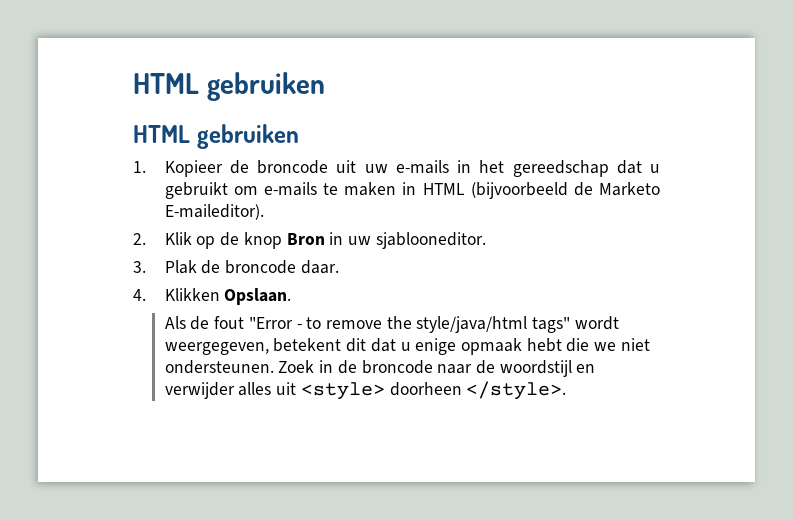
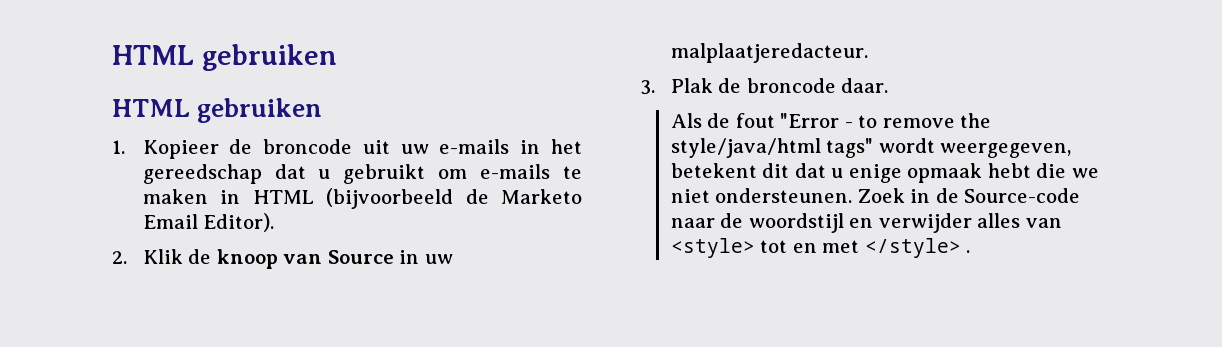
- 1. Kopieer de broncode uit uw e-mails in het gereedschap dat u gebruikt om e-mails te maken in HTML (bijvoorbeeld de Marketo E-maileditor).
+ 1. Kopieer de broncode uit uw e-mails in het gereedschap dat u gebruikt om e-mails te maken in HTML (bijvoorbeeld de Marketo Email Editor).
- 2. Klik op de knop Bron in uw sjablooneditor.
+ 2. Klik de knoop van Source in uw malplaatjeredacteur.
- 4. Klikken Opslaan.
- Zoek in de broncode naar de woordstijl en verwijder alles uit <style> doorheen </style>.
+ Zoek in de Source-code naar de woordstijl en verwijder alles van <style> tot en met </style> .

